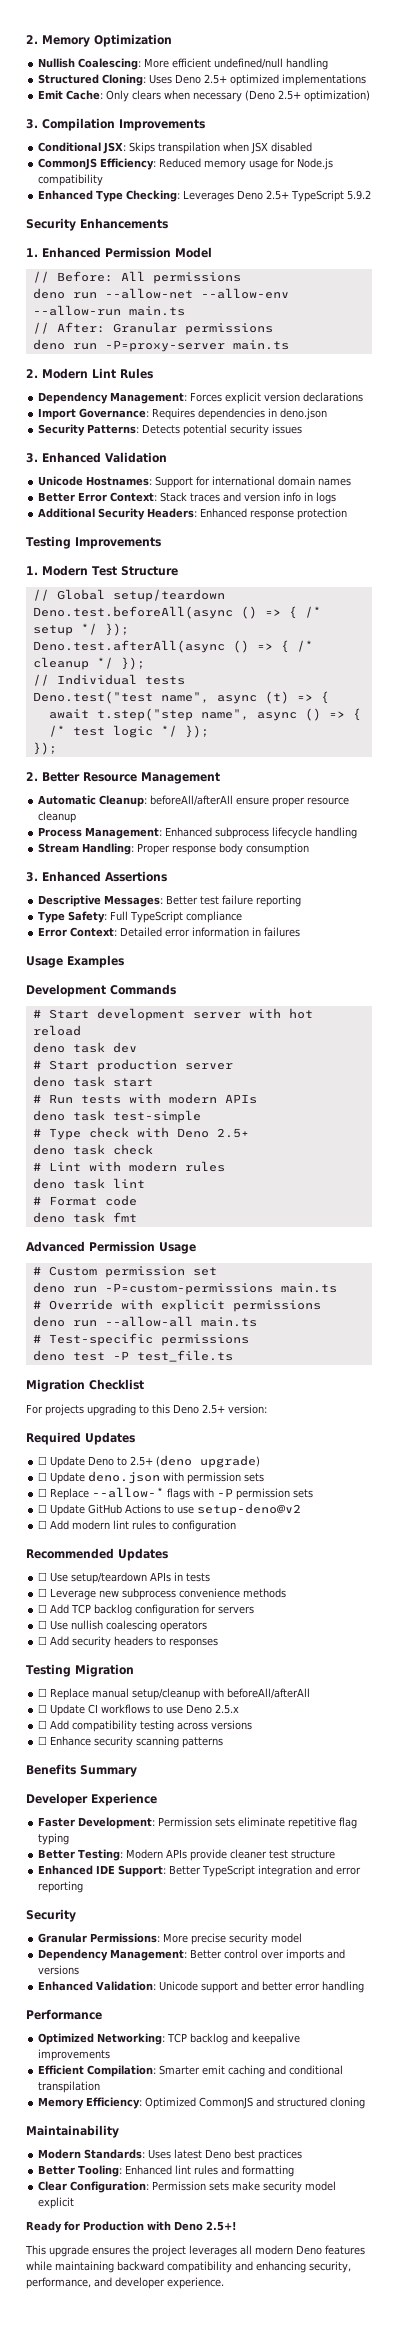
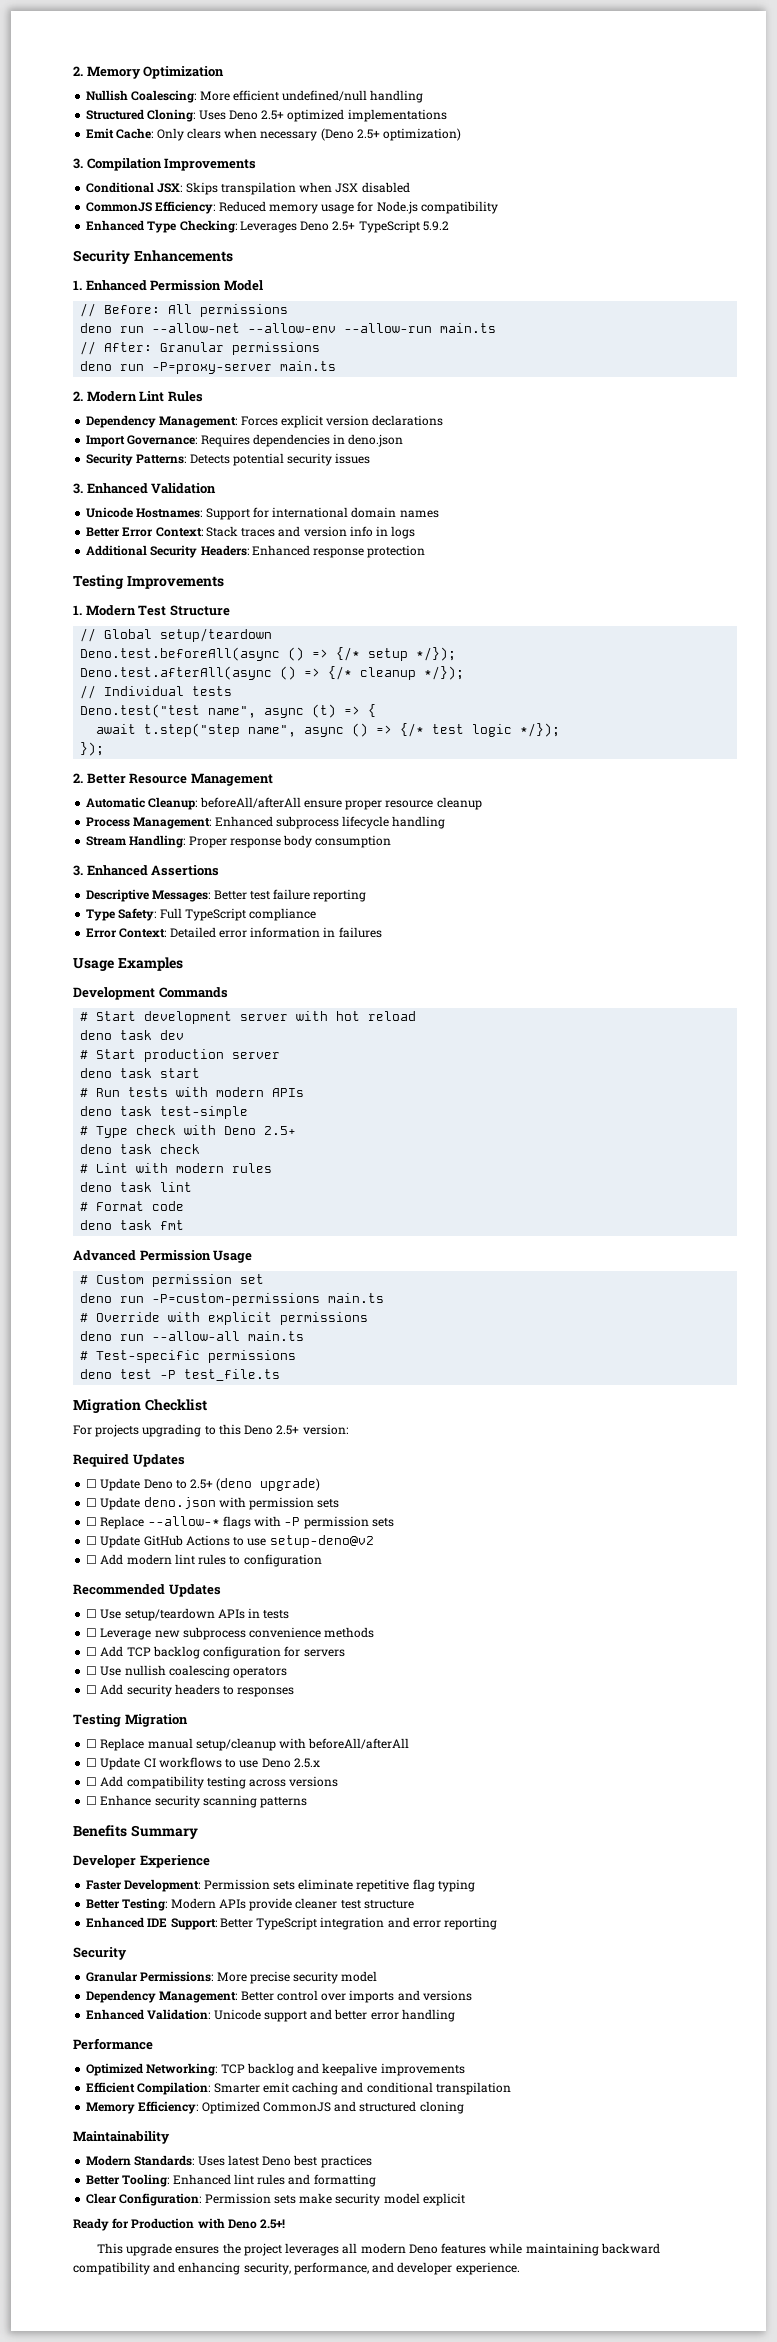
- Deno.test.beforeAll(async () => { /* setup */ });
- Deno.test.afterAll(async () => { /* cleanup */ });
+ Deno.test.beforeAll(async () => {/* setup */});
+ Deno.test.afterAll(async () => {/* cleanup */});
- await t.step("step name", async () => { /* test logic */ });
+ await t.step("step name", async () => {/* test logic */});

